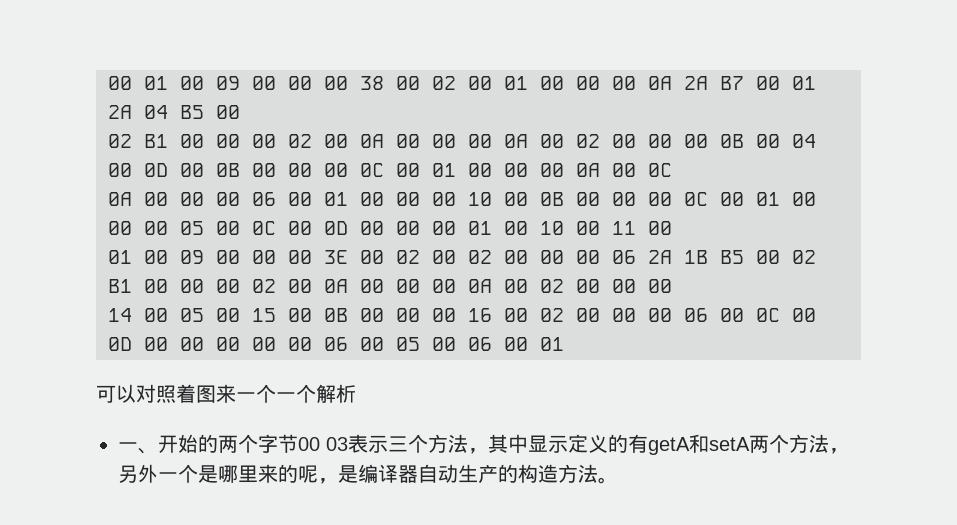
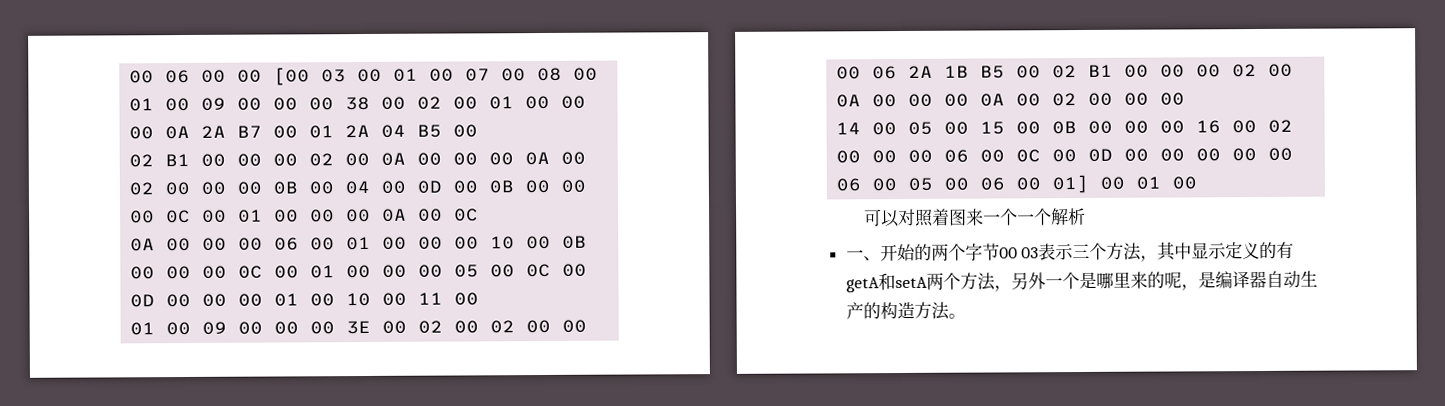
- 00 01 00 09 00 00 00 38 00 02 00 01 00 00 00 0A 2A B7 00 01 2A 04 B5 00
+ 00 06 00 00 [00 03 00 01 00 07 00 08 00 01 00 09 00 00 00 38 00 02 00 01 00 00 00 0A 2A B7 00 01 2A 04 B5 00
- 14 00 05 00 15 00 0B 00 00 00 16 00 02 00 00 00 06 00 0C 00 0D 00 00 00 00 00 06 00 05 00 06 00 01
+ 14 00 05 00 15 00 0B 00 00 00 16 00 02 00 00 00 06 00 0C 00 0D 00 00 00 00 00 06 00 05 00 06 00 01] 00 01 00

